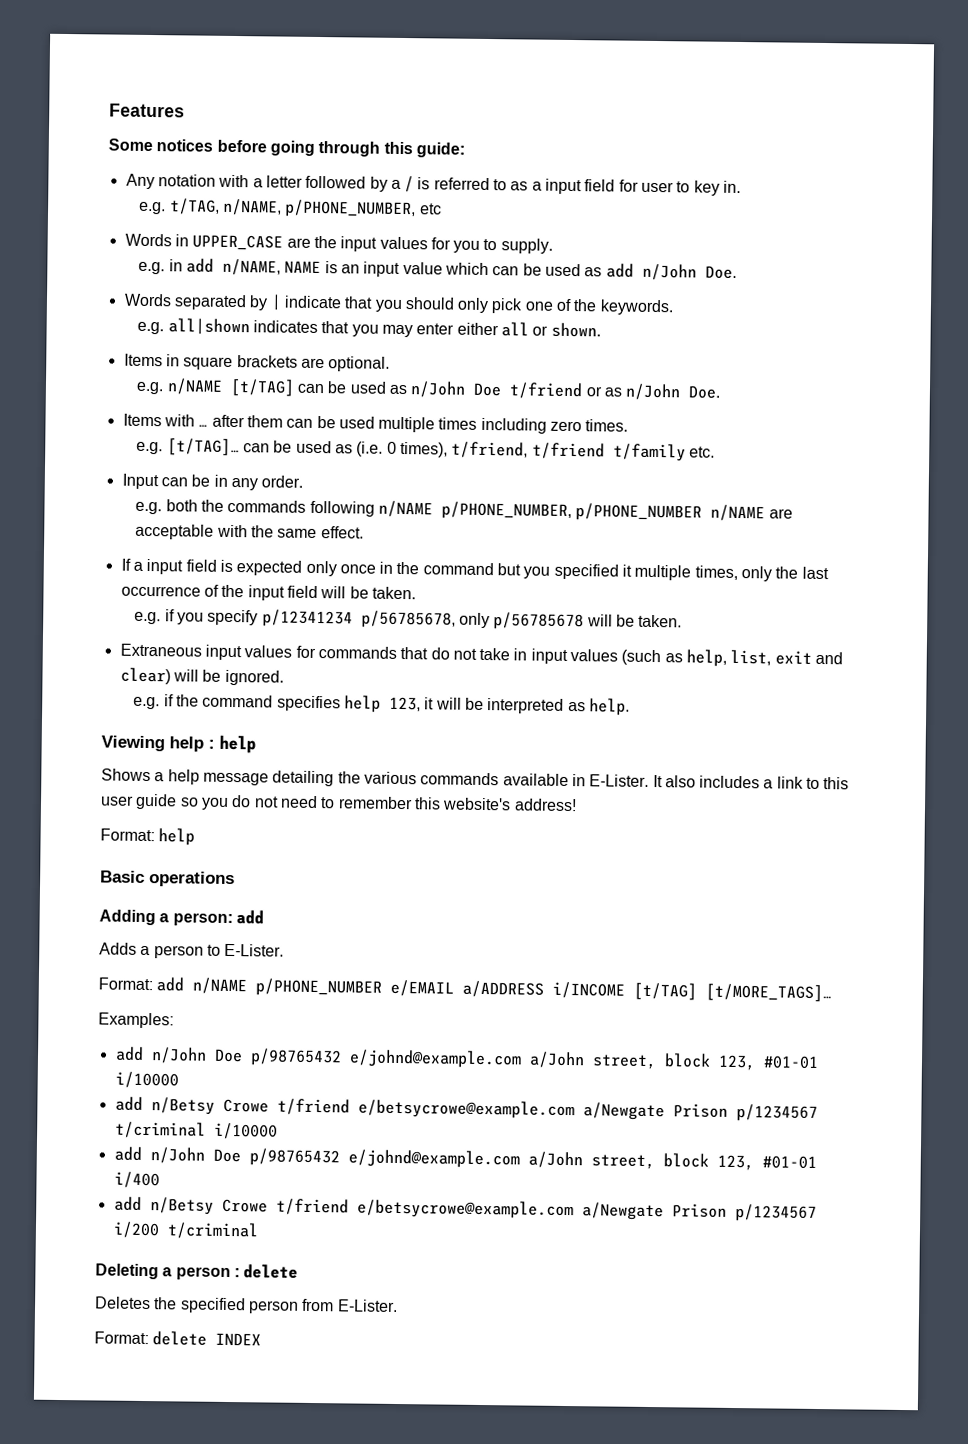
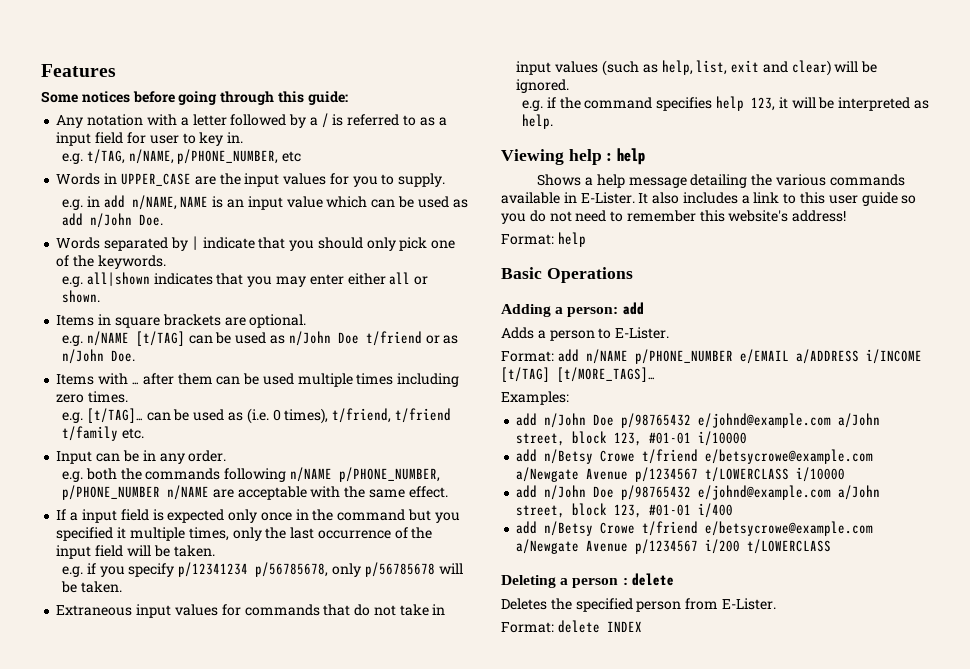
- Basic operations
+ Basic Operations
- add n/Betsy Crowe t/friend e/betsycrowe@example.com a/Newgate Prison p/1234567 t/criminal i/10000
+ add n/Betsy Crowe t/friend e/betsycrowe@example.com a/Newgate Avenue p/1234567 t/LOWERCLASS i/10000
- add n/Betsy Crowe t/friend e/betsycrowe@example.com a/Newgate Prison p/1234567 i/200 t/criminal
+ add n/Betsy Crowe t/friend e/betsycrowe@example.com a/Newgate Avenue p/1234567 i/200 t/LOWERCLASS

